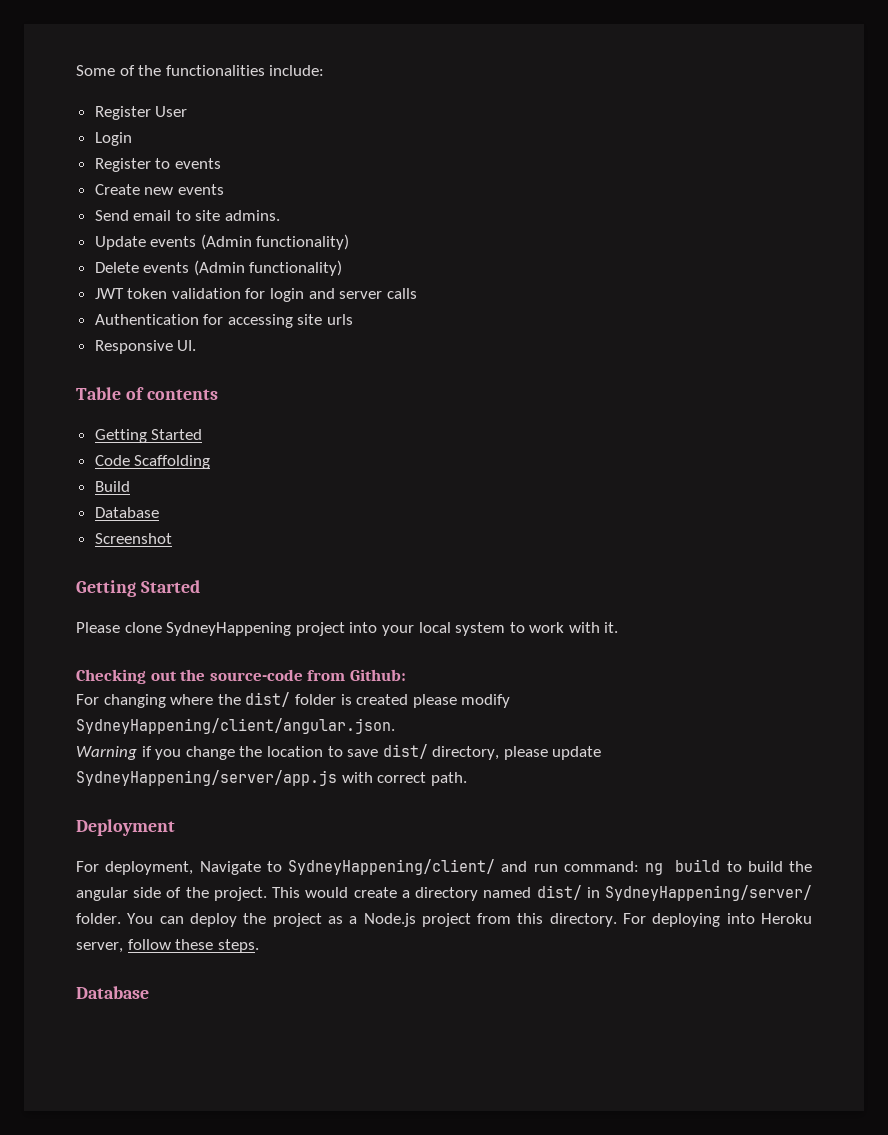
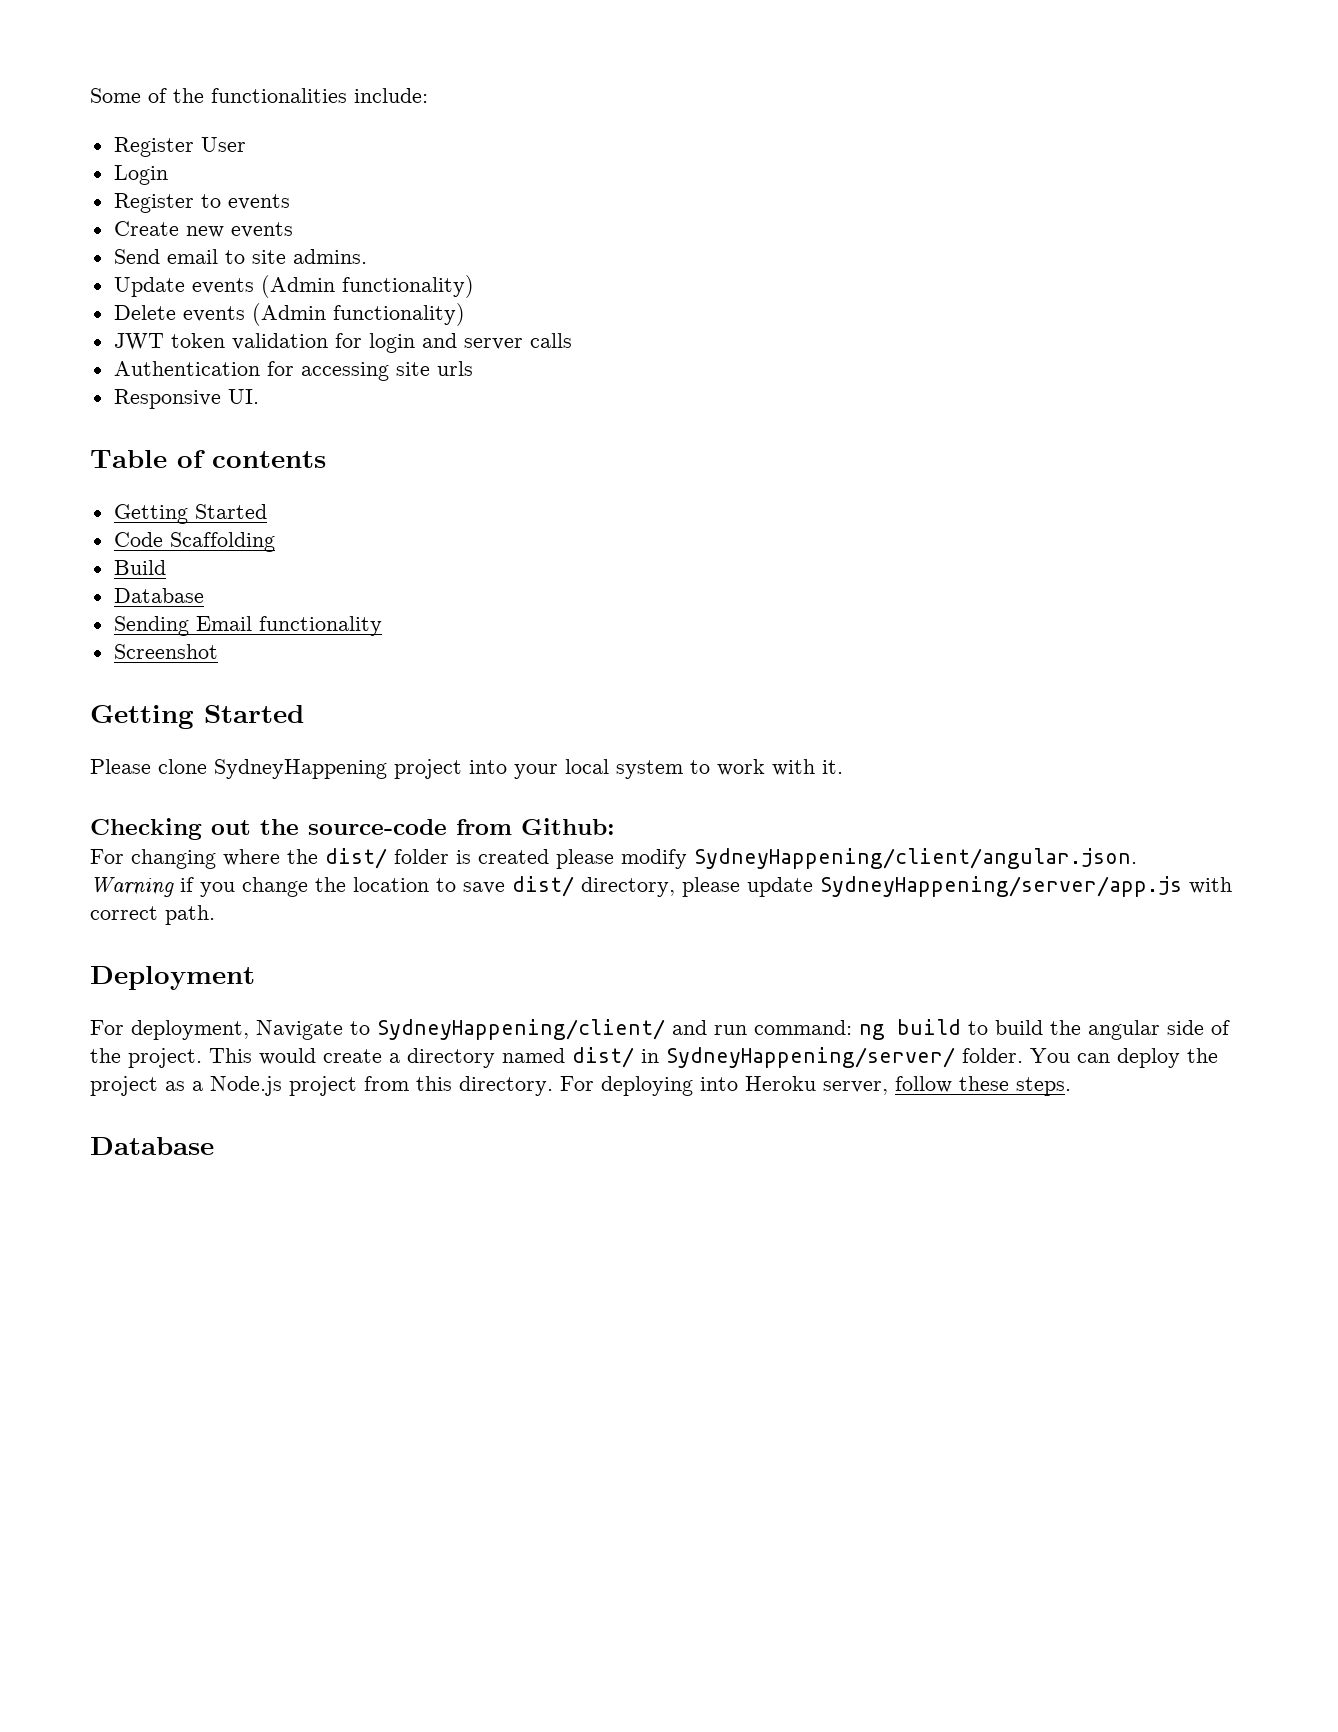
+ Sending Email functionality

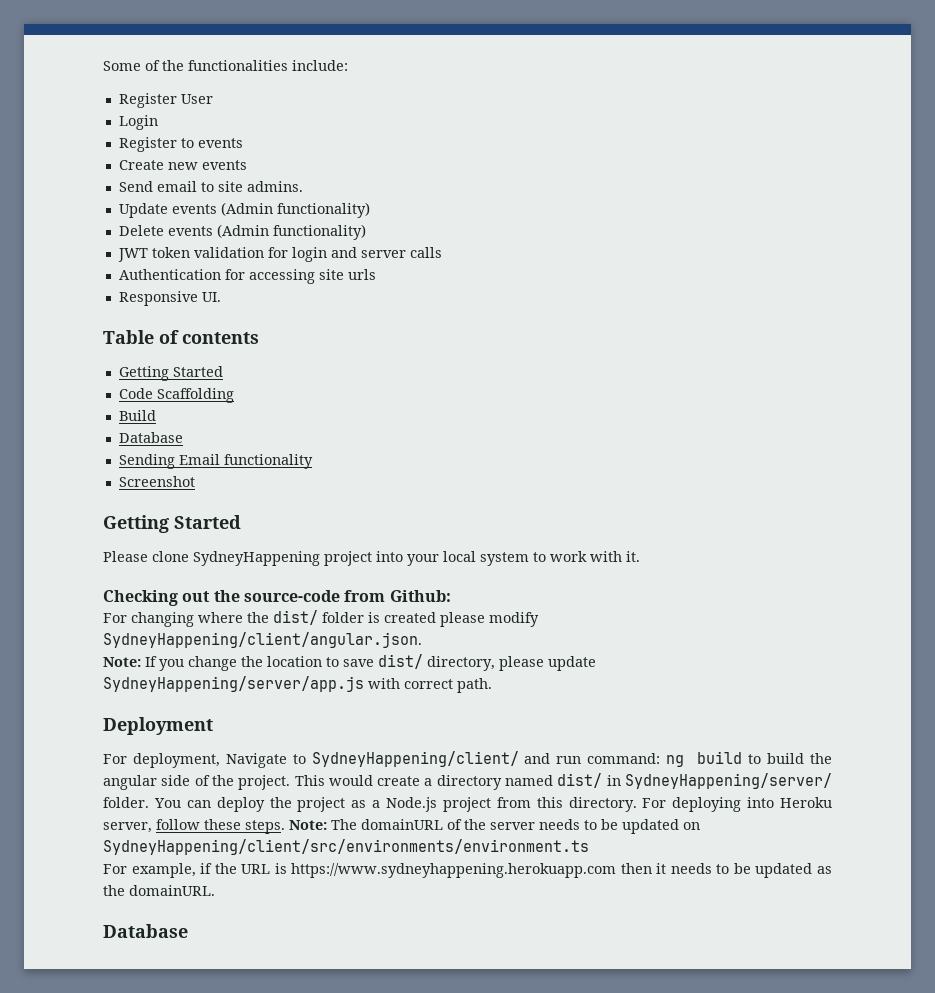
- Warning if you change the location to save dist/ directory, please update SydneyHappening/server/app.js with correct path.
+ Note: If you change the location to save dist/ directory, please update SydneyHappening/server/app.js with correct path.
+ Note: The domainURL of the server needs to be updated on SydneyHappening/client/src/environments/environment.ts
+ For example, if the URL is https://www.sydneyhappening.herokuapp.com then it needs to be updated as the domainURL.

